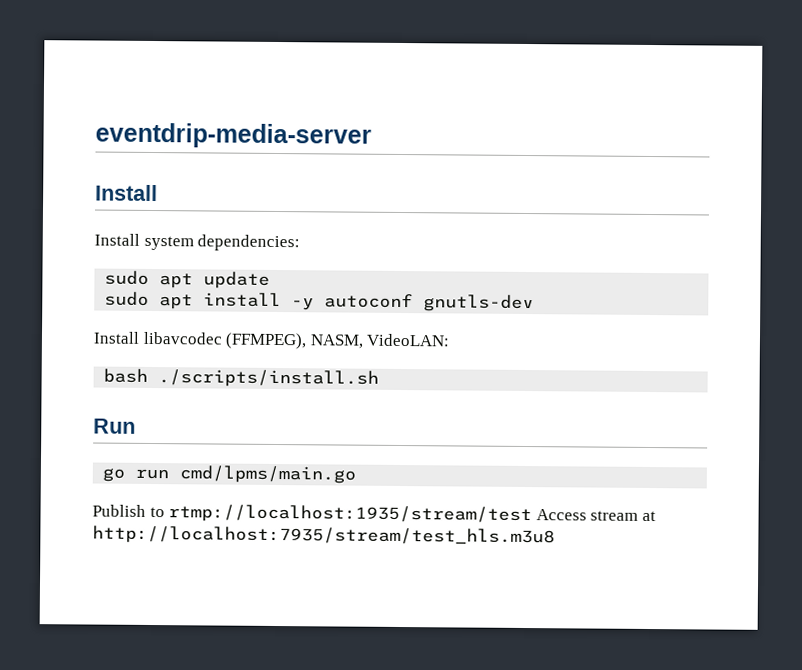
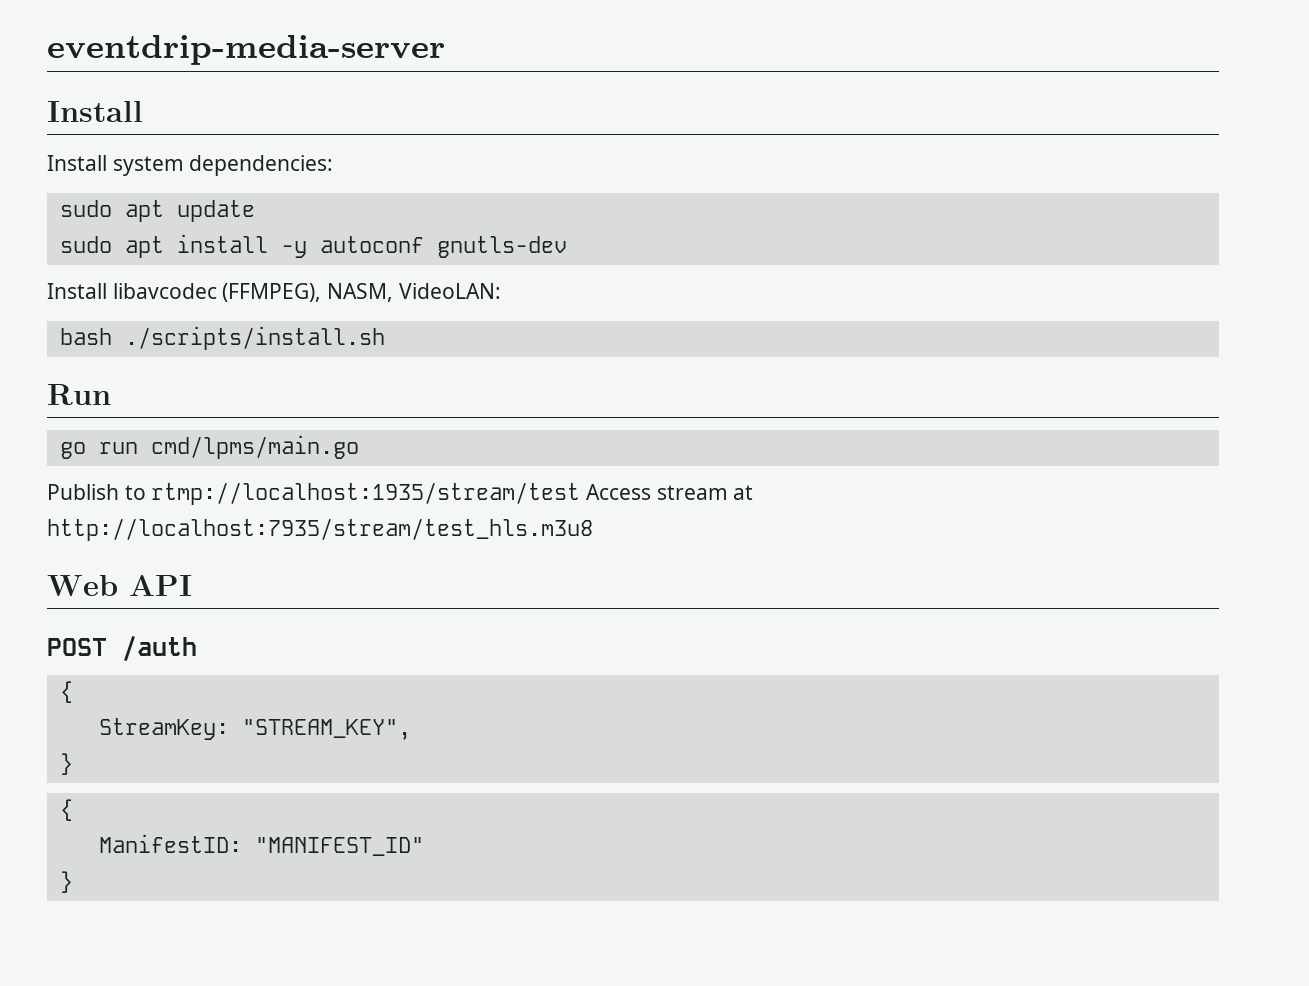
+ Web API
+ POST /auth
+ {
+ StreamKey: "STREAM_KEY",
+ }
+ {
+ ManifestID: "MANIFEST_ID"
+ }

